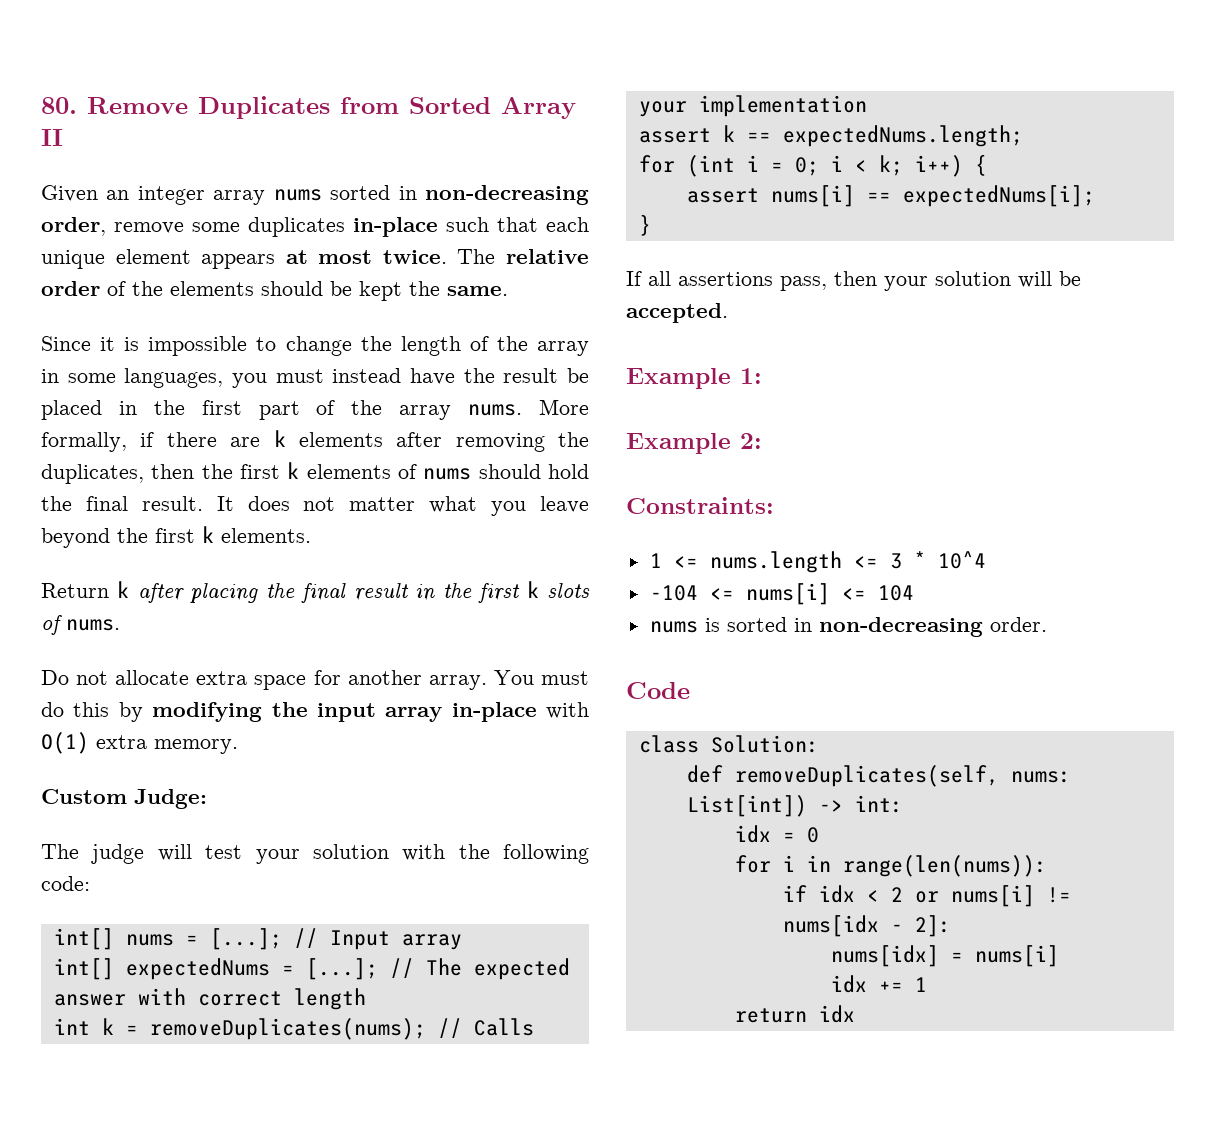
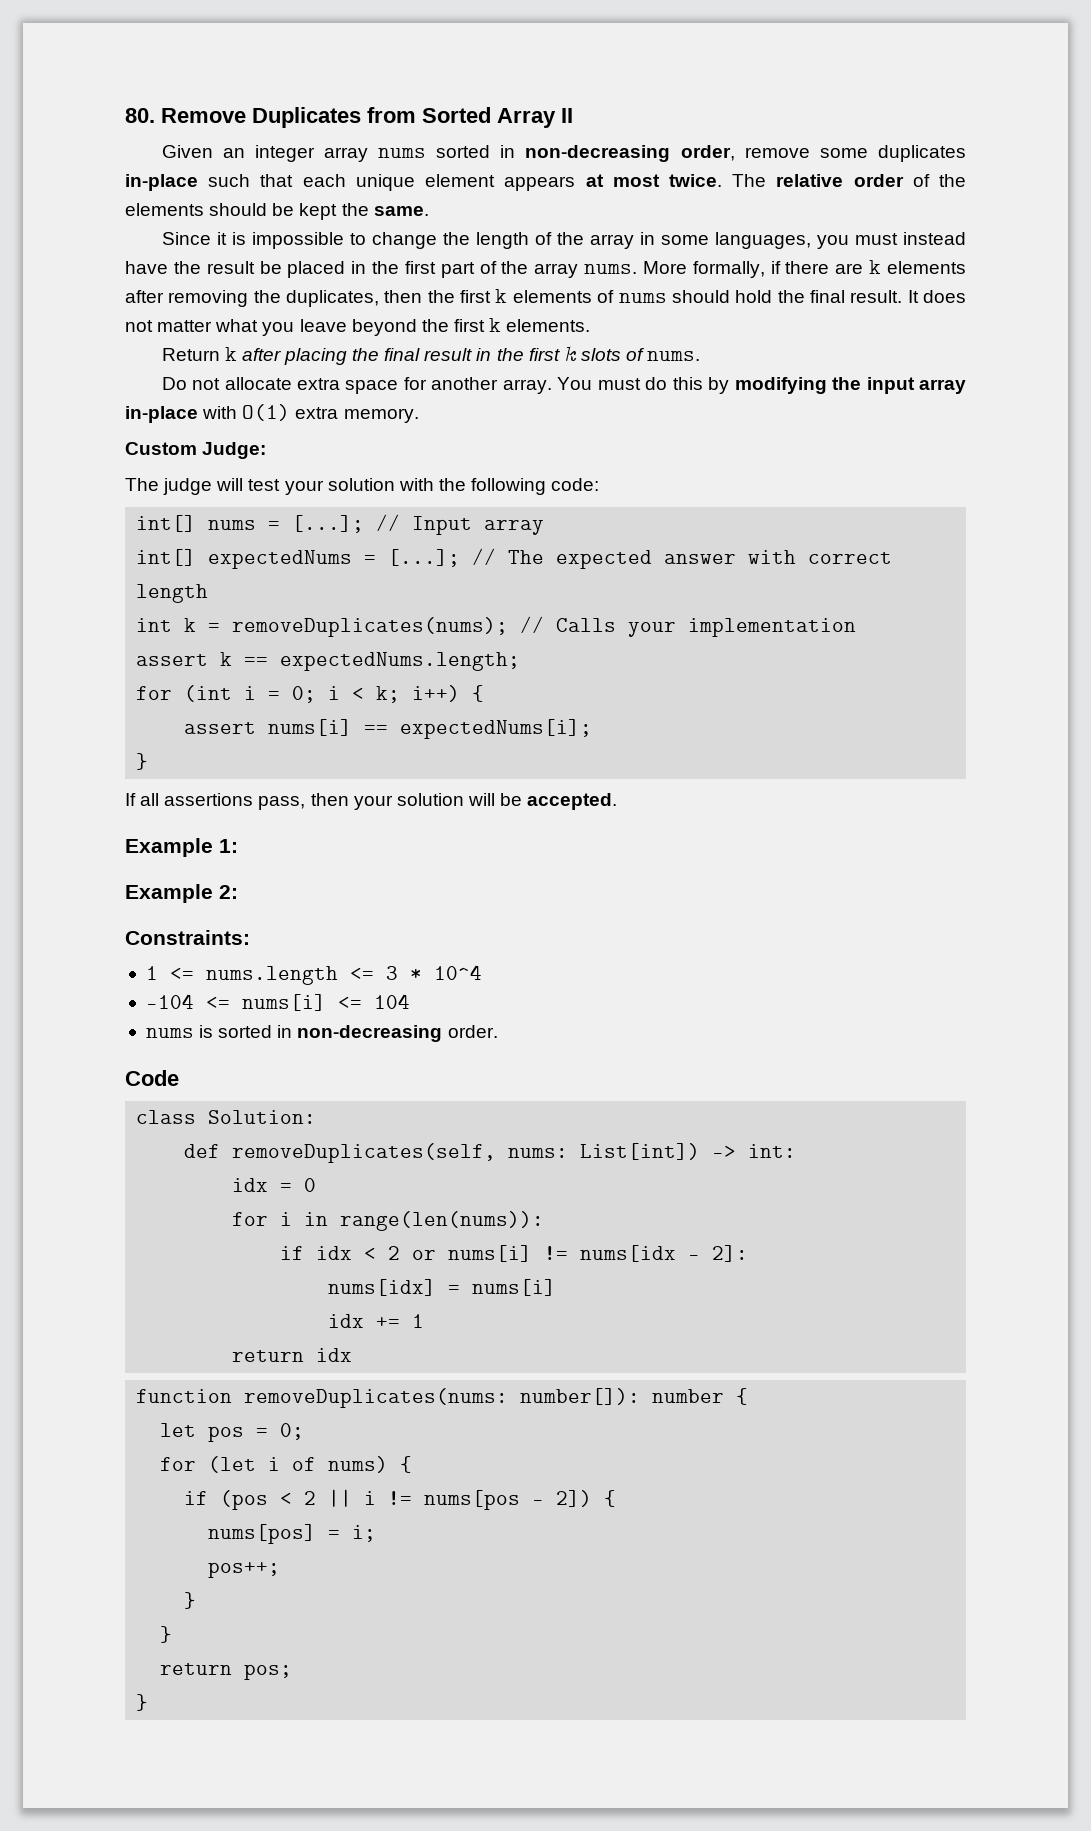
+ function removeDuplicates(nums: number[]): number {
+ let pos = 0;
+ for (let i of nums) {
+ if (pos < 2 || i != nums[pos - 2]) {
+ nums[pos] = i;
+ pos++;
+ }
+ }
+ return pos;
+ }

